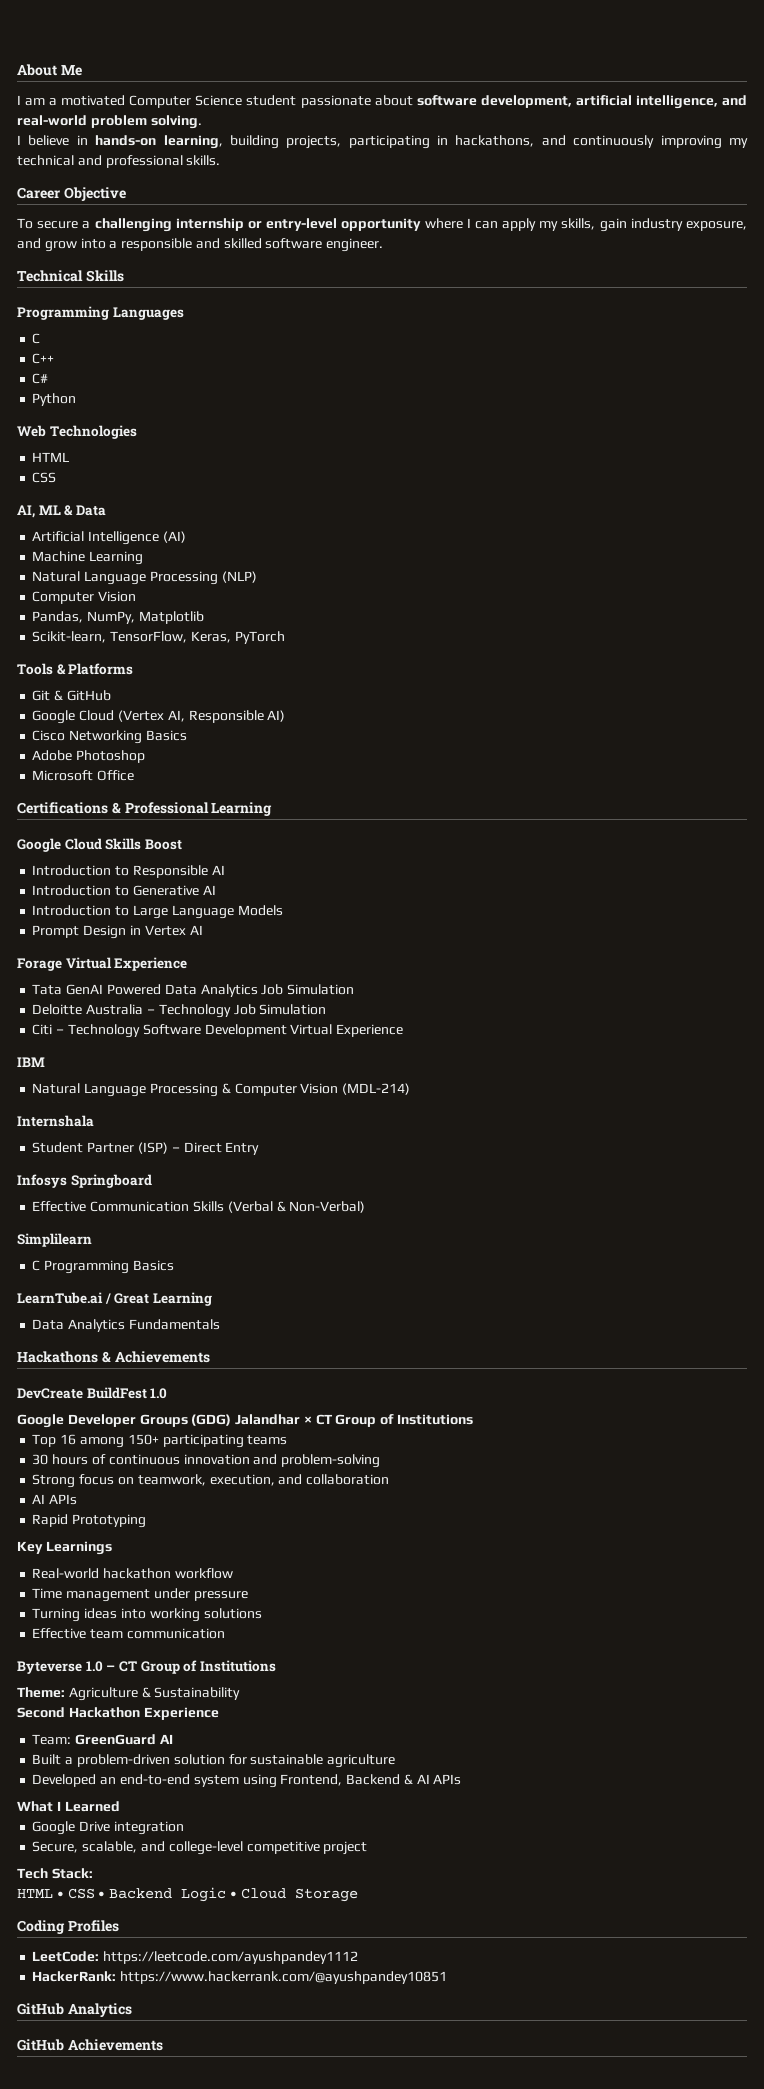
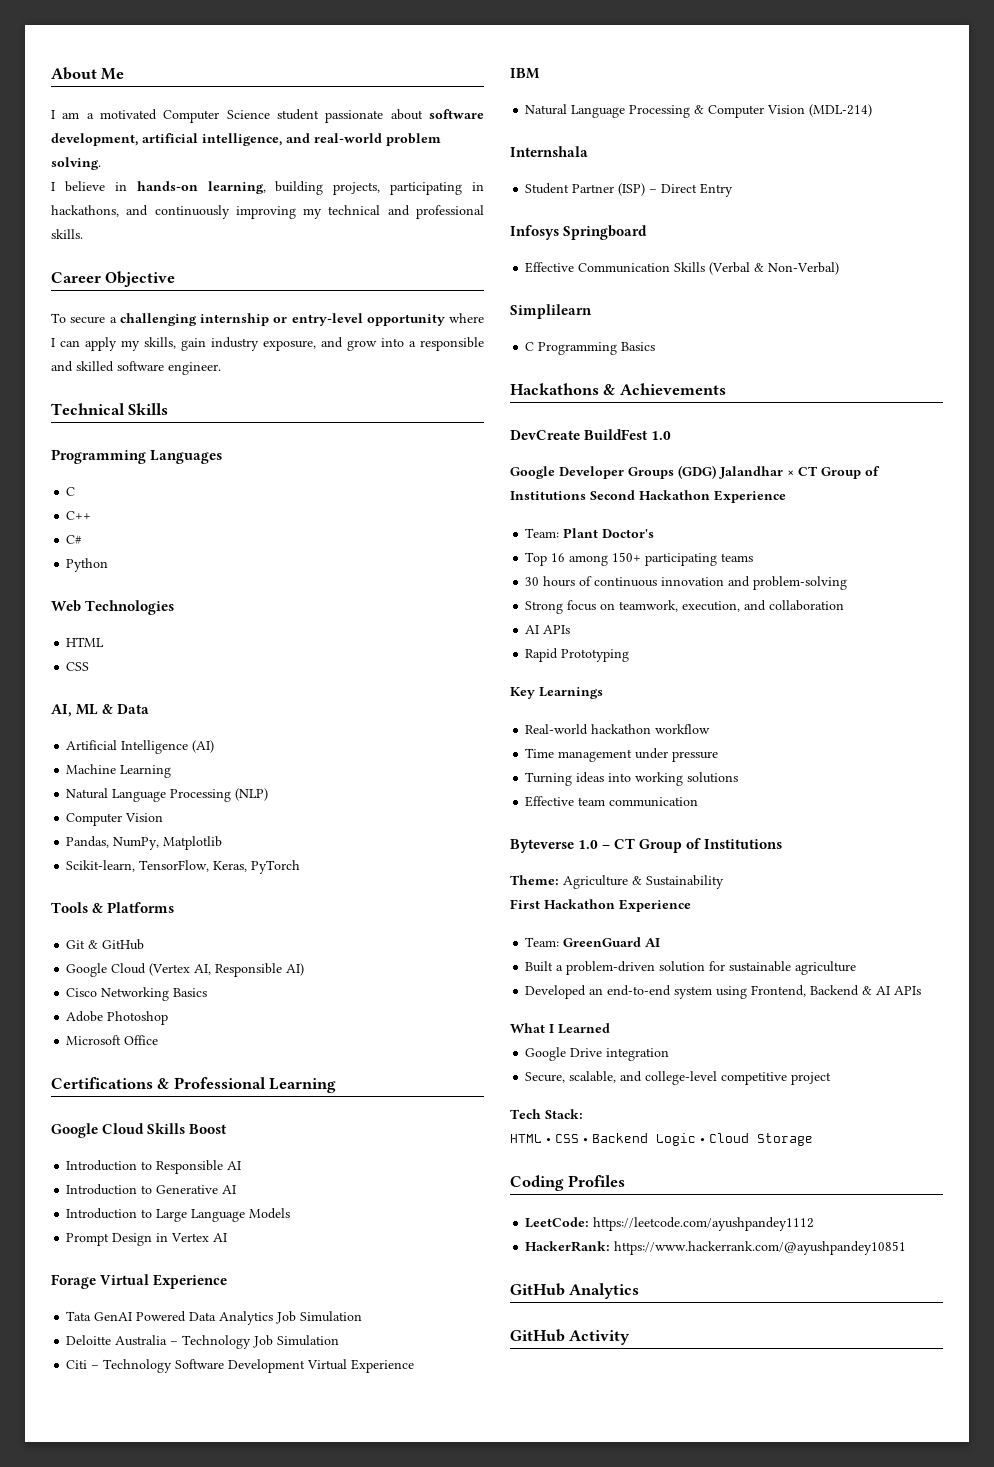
- LearnTube.ai / Great Learning
- Data Analytics Fundamentals
- Google Developer Groups (GDG) Jalandhar × CT Group of Institutions
+ Google Developer Groups (GDG) Jalandhar × CT Group of Institutions Second Hackathon Experience
+ Team: Plant Doctor's
- Second Hackathon Experience
+ First Hackathon Experience
- GitHub Achievements
+ GitHub Activity

